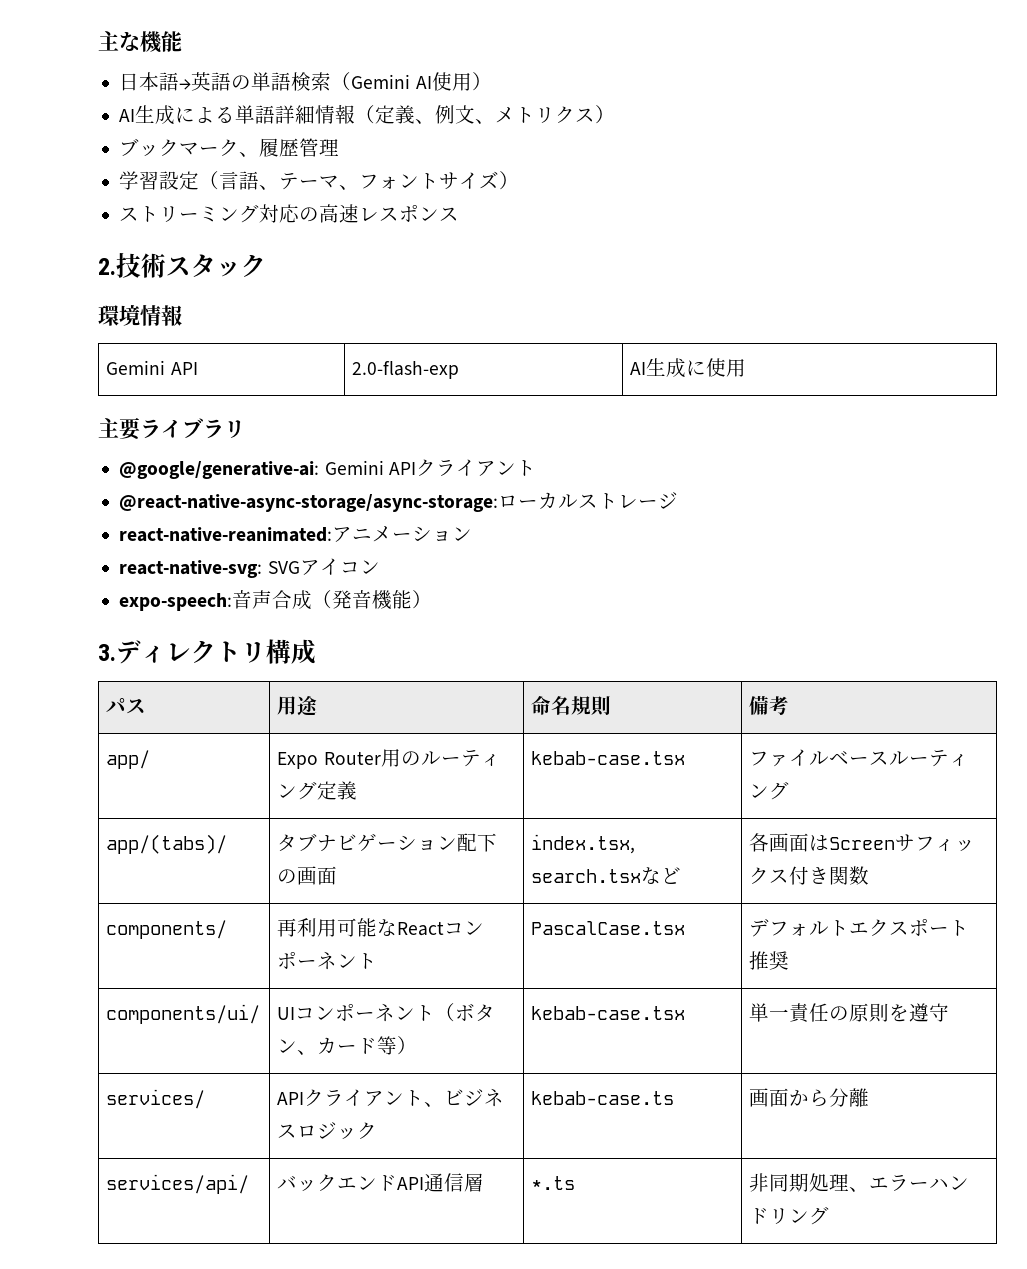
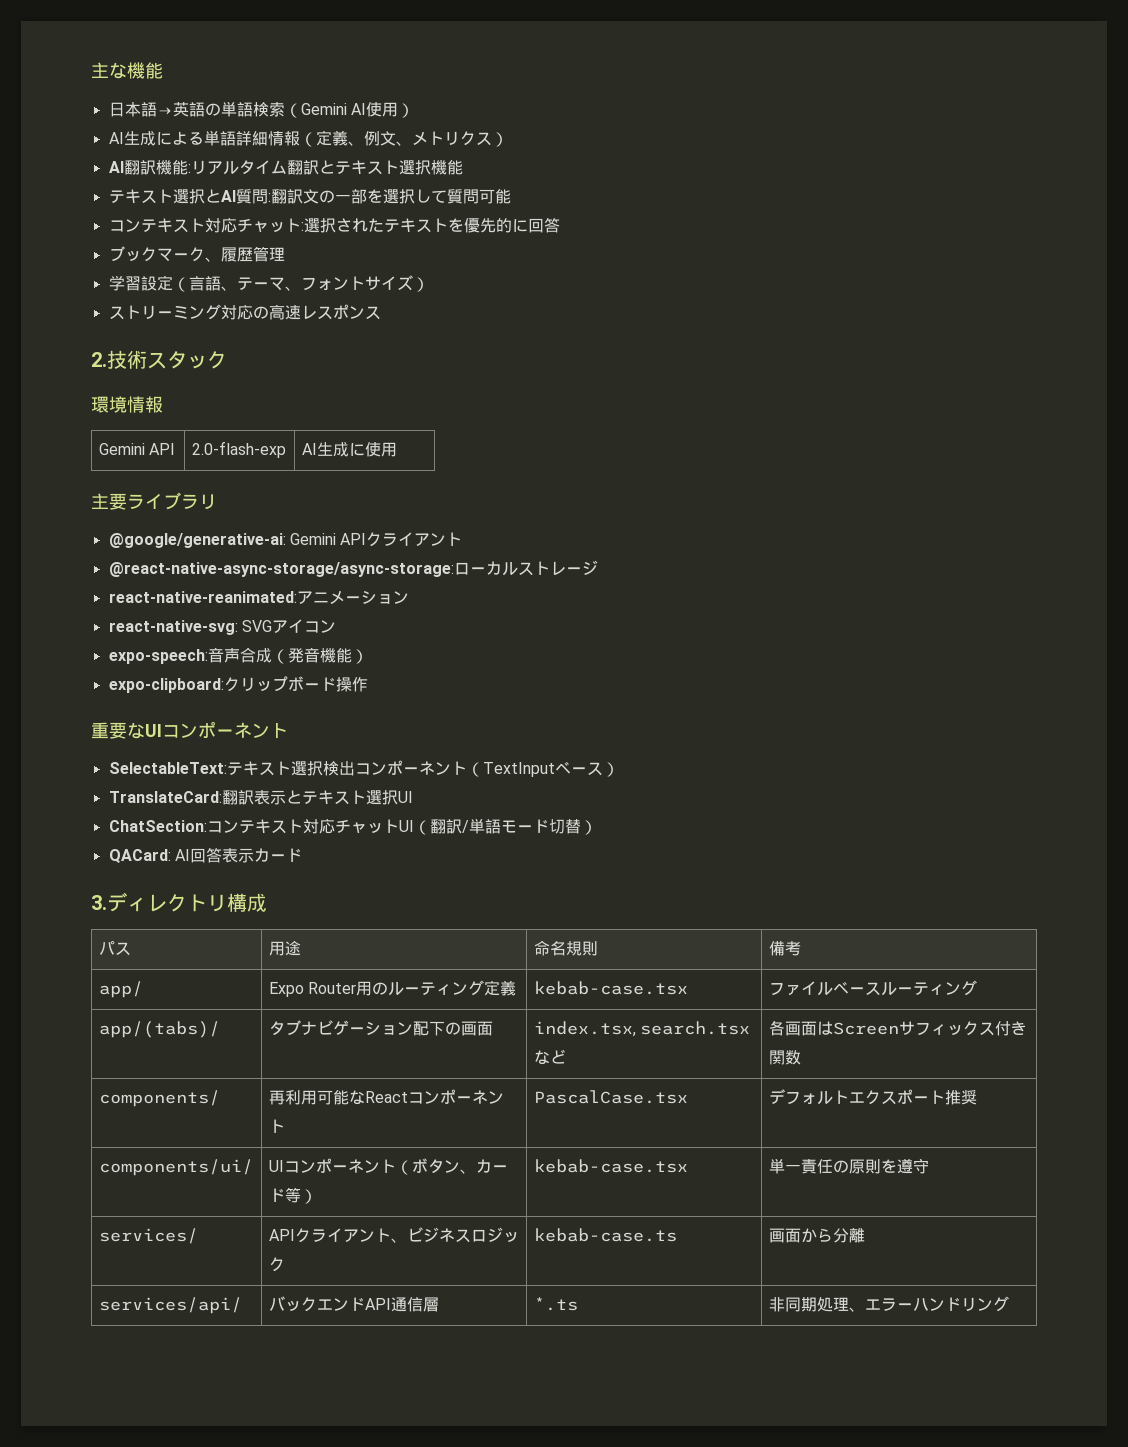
+ AI翻訳機能:リアルタイム翻訳とテキスト選択機能
+ テキスト選択とAI質問:翻訳文の一部を選択して質問可能
+ コンテキスト対応チャット:選択されたテキストを優先的に回答
+ expo-clipboard:クリップボード操作
+ 重要なUIコンポーネント
+ SelectableText:テキスト選択検出コンポーネント（TextInputベース）
+ TranslateCard:翻訳表示とテキスト選択UI
+ ChatSection:コンテキスト対応チャットUI（翻訳/単語モード切替）
+ QACard: AI回答表示カード

